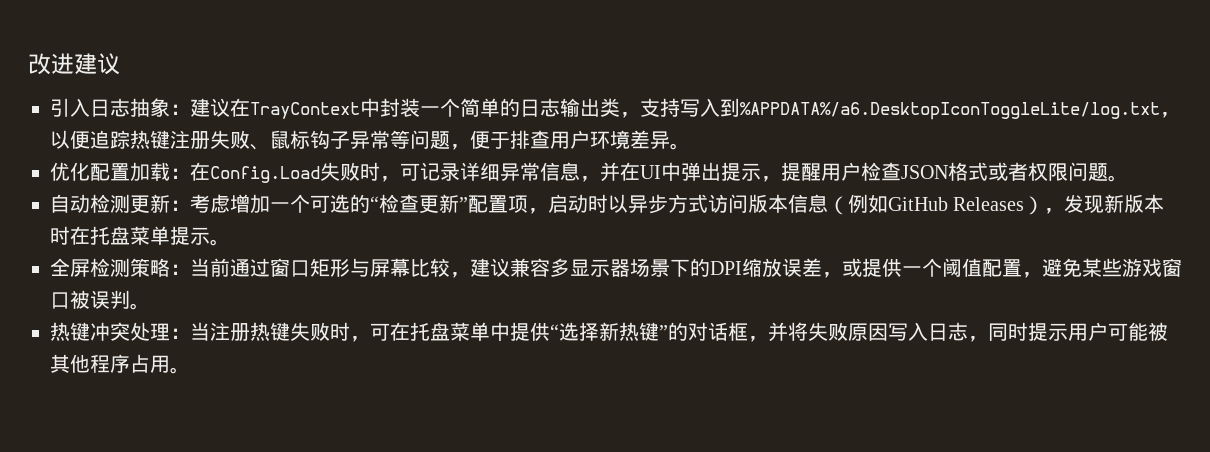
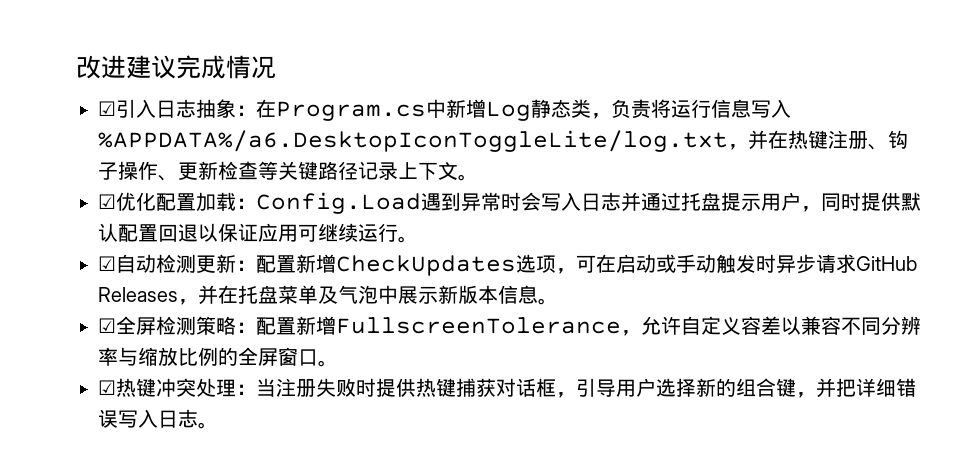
- 改进建议
- 引入日志抽象：建议在TrayContext中封装一个简单的日志输出类，支持写入到%APPDATA%/a6.DesktopIconToggleLite/log.txt，以便追踪热键注册失败、鼠标钩子异常等问题，便于排查用户环境差异。
- 优化配置加载：在Config.Load失败时，可记录详细异常信息，并在UI中弹出提示，提醒用户检查JSON格式或者权限问题。
- 自动检测更新：考虑增加一个可选的“检查更新”配置项，启动时以异步方式访问版本信息（例如GitHub Releases），发现新版本时在托盘菜单提示。
- 全屏检测策略：当前通过窗口矩形与屏幕比较，建议兼容多显示器场景下的DPI缩放误差，或提供一个阈值配置，避免某些游戏窗口被误判。
- 热键冲突处理：当注册热键失败时，可在托盘菜单中提供“选择新热键”的对话框，并将失败原因写入日志，同时提示用户可能被其他程序占用。
+ 改进建议完成情况
+ ☑引入日志抽象：在Program.cs中新增Log静态类，负责将运行信息写入%APPDATA%/a6.DesktopIconToggleLite/log.txt，并在热键注册、钩子操作、更新检查等关键路径记录上下文。
+ ☑优化配置加载：Config.Load遇到异常时会写入日志并通过托盘提示用户，同时提供默认配置回退以保证应用可继续运行。
+ ☑自动检测更新：配置新增CheckUpdates选项，可在启动或手动触发时异步请求GitHub Releases，并在托盘菜单及气泡中展示新版本信息。
+ ☑全屏检测策略：配置新增FullscreenTolerance，允许自定义容差以兼容不同分辨率与缩放比例的全屏窗口。
+ ☑热键冲突处理：当注册失败时提供热键捕获对话框，引导用户选择新的组合键，并把详细错误写入日志。

